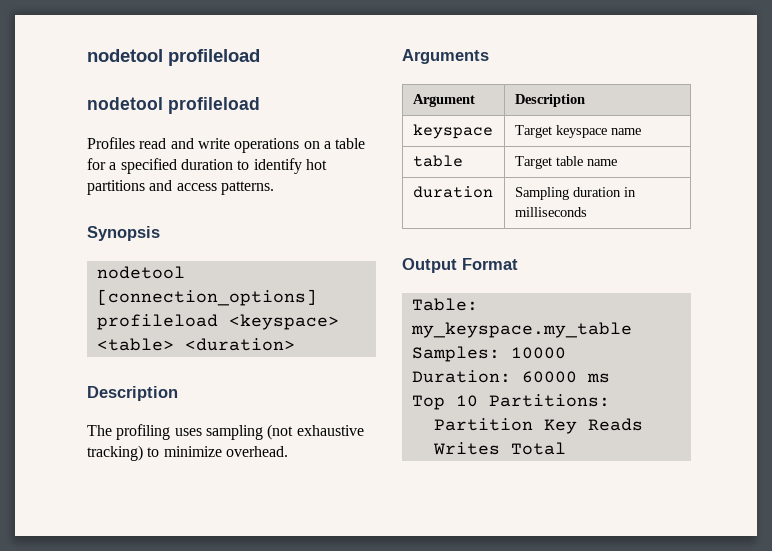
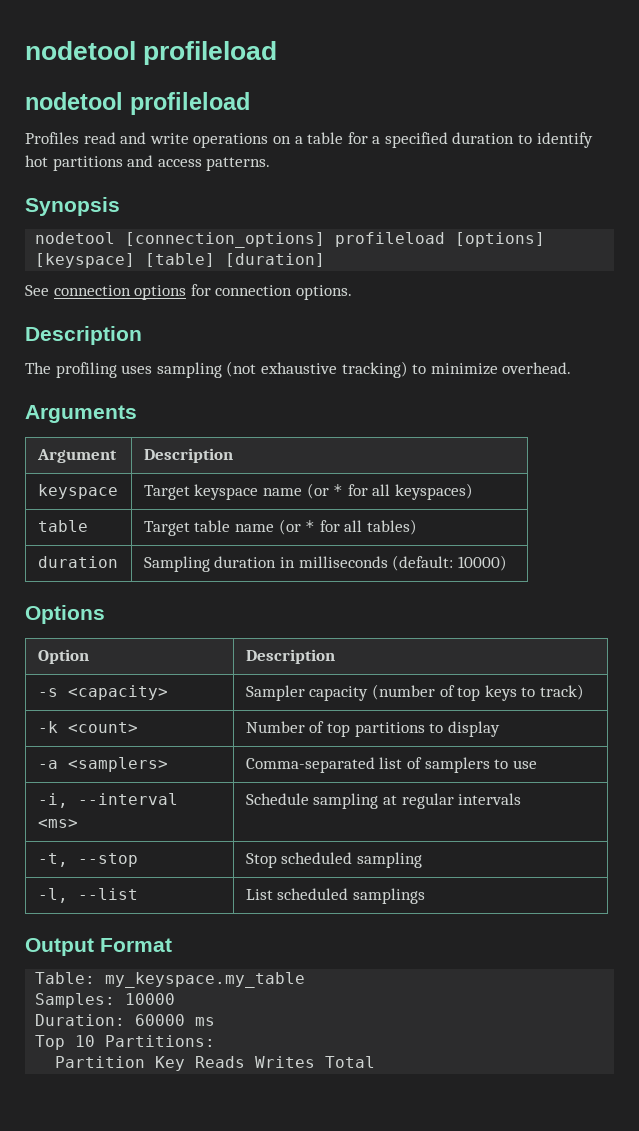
- nodetool [connection_options] profileload <keyspace> <table> <duration>
+ nodetool [connection_options] profileload [options] [keyspace] [table] [duration]
+ See connection options for connection options.
- keyspace | Target keyspace name
+ keyspace | Target keyspace name (or * for all keyspaces)
- table | Target table name
+ table | Target table name (or * for all tables)
- duration | Sampling duration in milliseconds
+ duration | Sampling duration in milliseconds (default: 10000)
+ Options
+ Option | Description
+ -s <capacity> | Sampler capacity (number of top keys to track)
+ -k <count> | Number of top partitions to display
+ -a <samplers> | Comma-separated list of samplers to use
+ -i, --interval <ms> | Schedule sampling at regular intervals
+ -t, --stop | Stop scheduled sampling
+ -l, --list | List scheduled samplings

